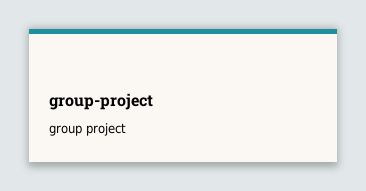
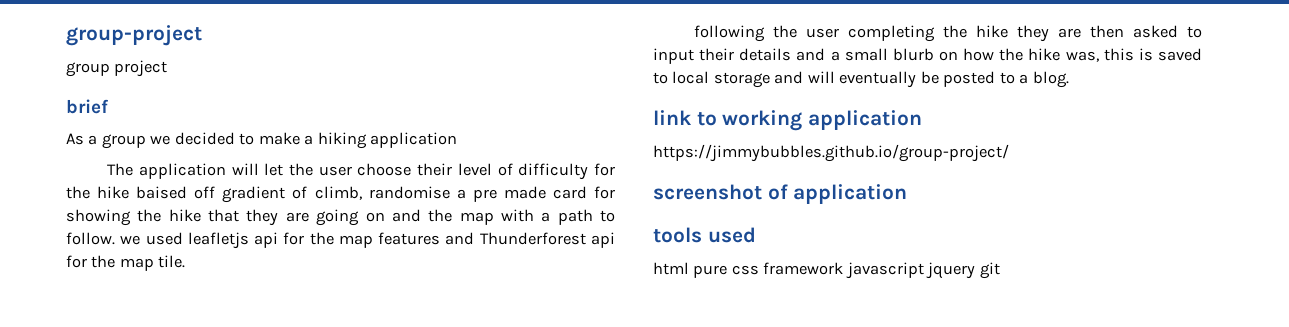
+ brief
+ As a group we decided to make a hiking application
+ The application will let the user choose their level of difficulty for the hike baised off gradient of climb, randomise a pre made card for showing the hike that they are going on and the map with a path to follow. we used leafletjs api for the map features and Thunderforest api for the map tile.
+ following the user completing the hike they are then asked to input their details and a small blurb on how the hike was, this is saved to local storage and will eventually be posted to a blog.
+ link to working application
+ https://jimmybubbles.github.io/group-project/
+ screenshot of application
+ tools used
+ html pure css framework javascript jquery git

